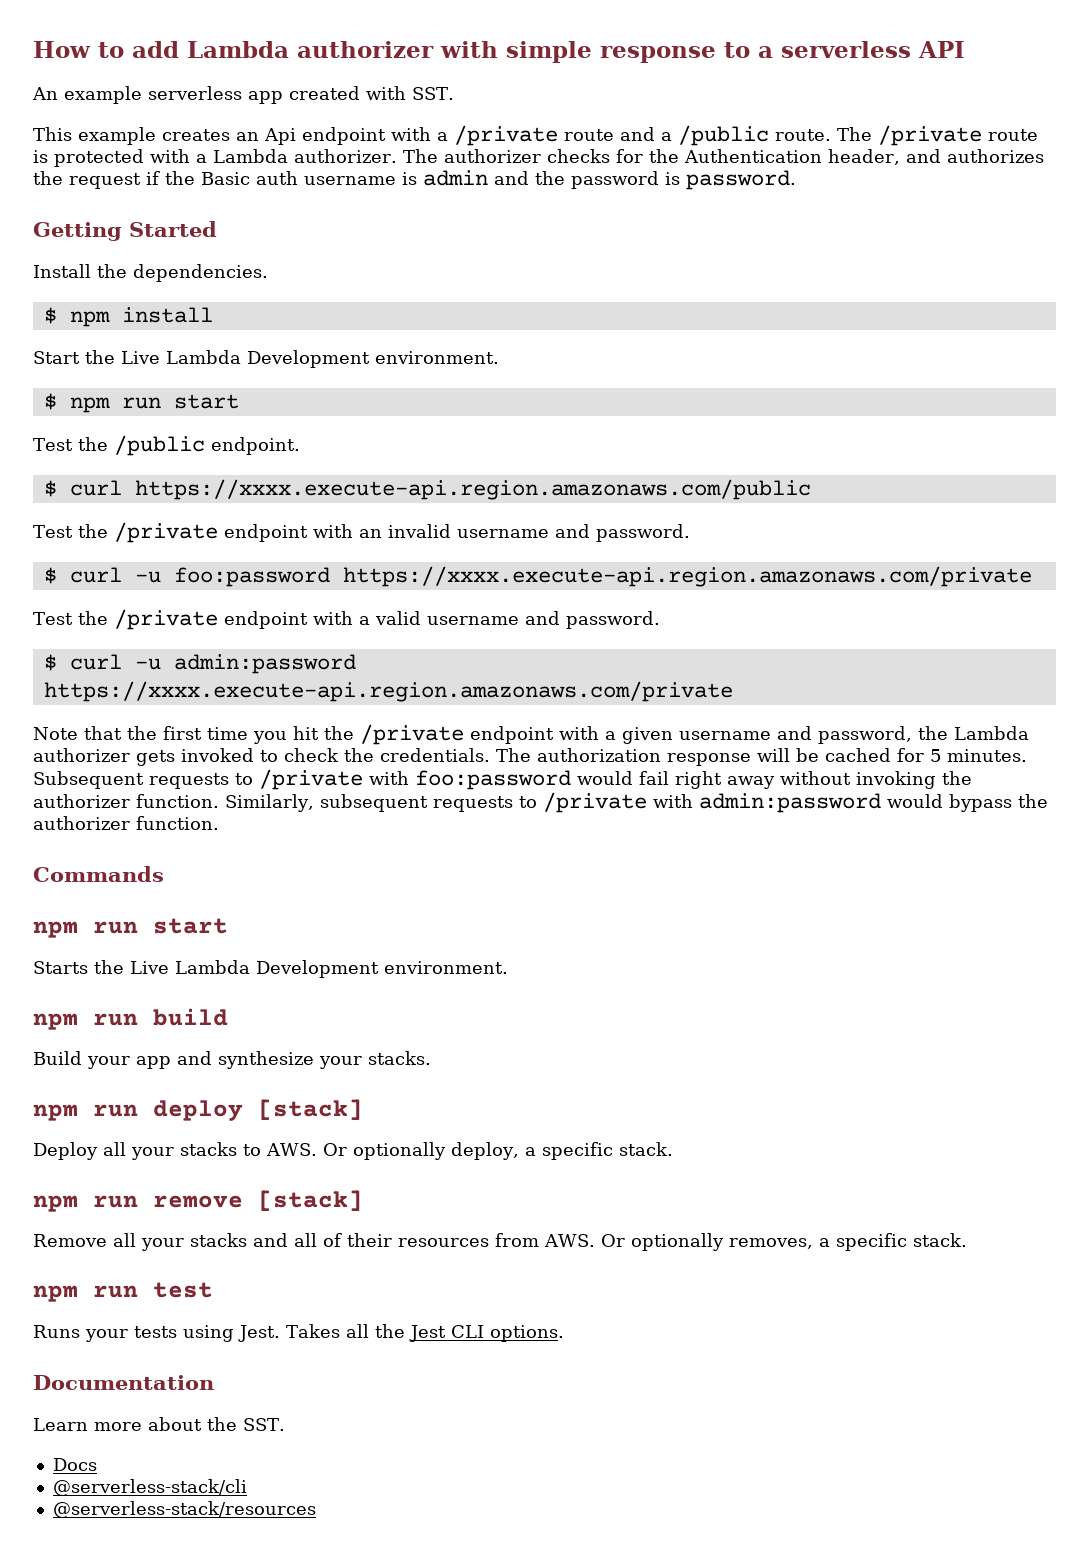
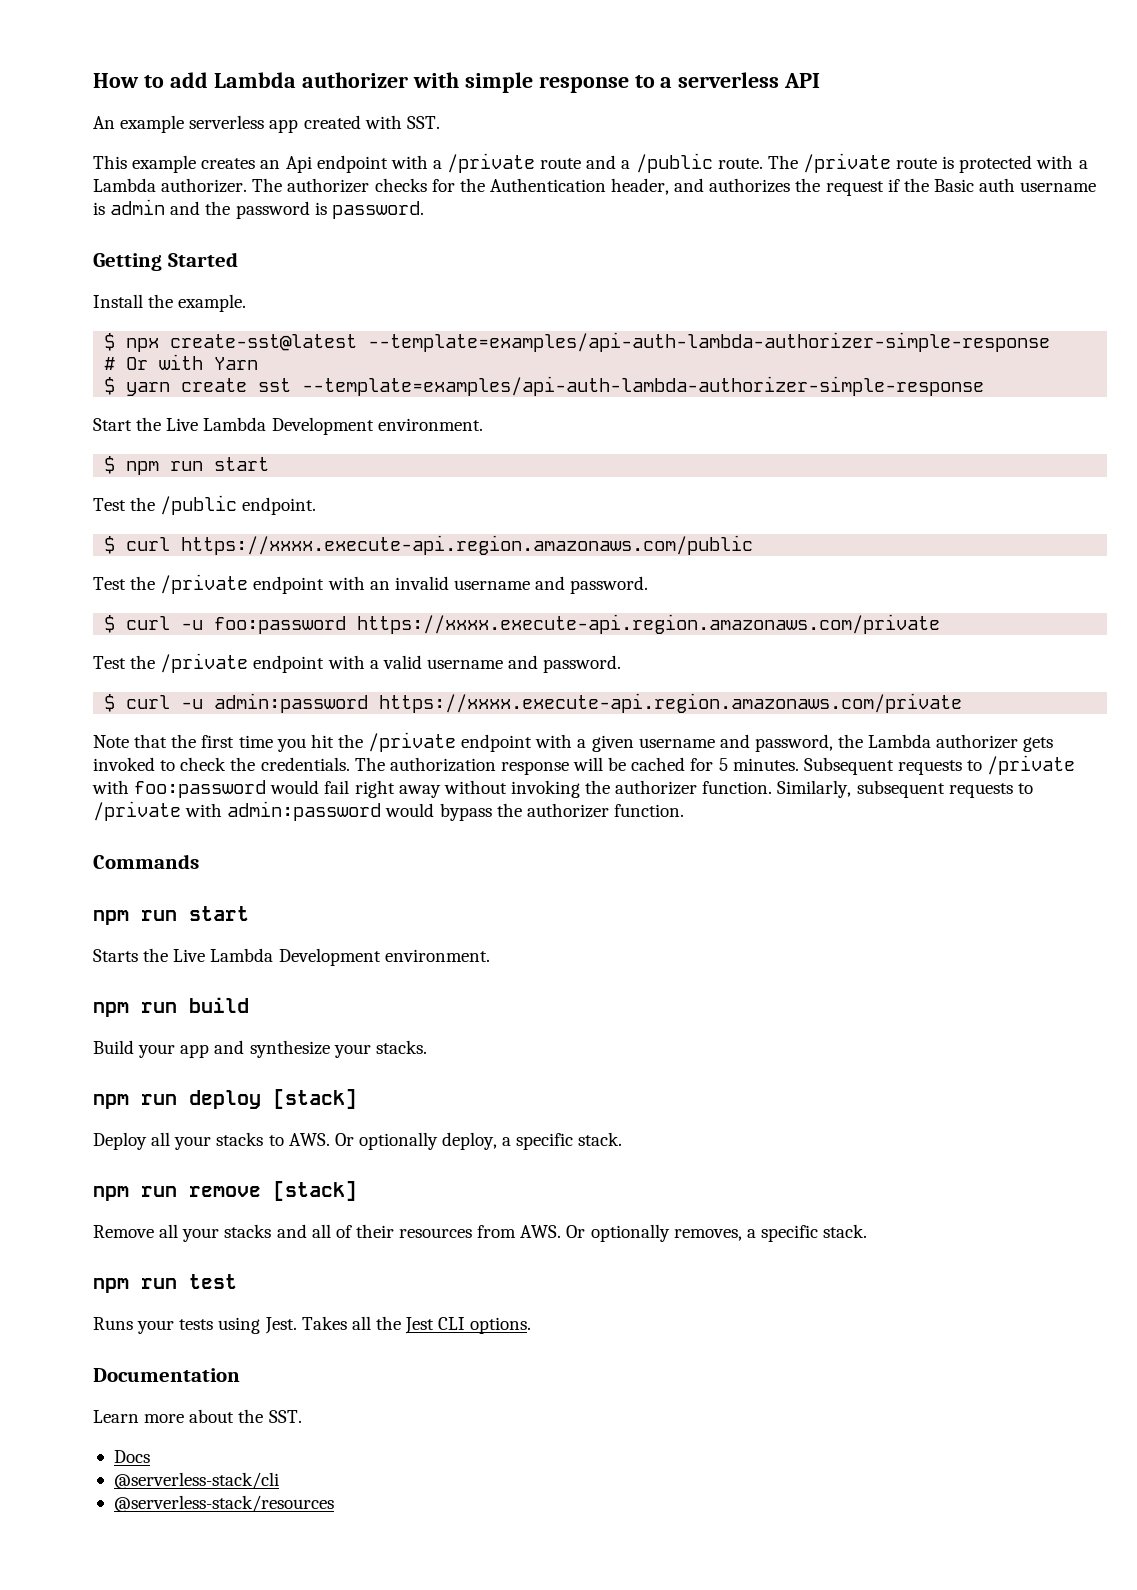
- Install the dependencies.
- $ npm install
+ Install the example.
+ $ npx create-sst@latest --template=examples/api-auth-lambda-authorizer-simple-response
+ # Or with Yarn
+ $ yarn create sst --template=examples/api-auth-lambda-authorizer-simple-response

